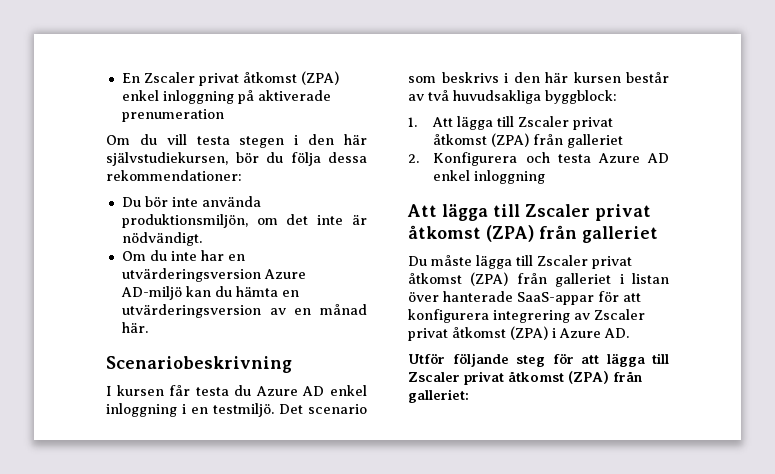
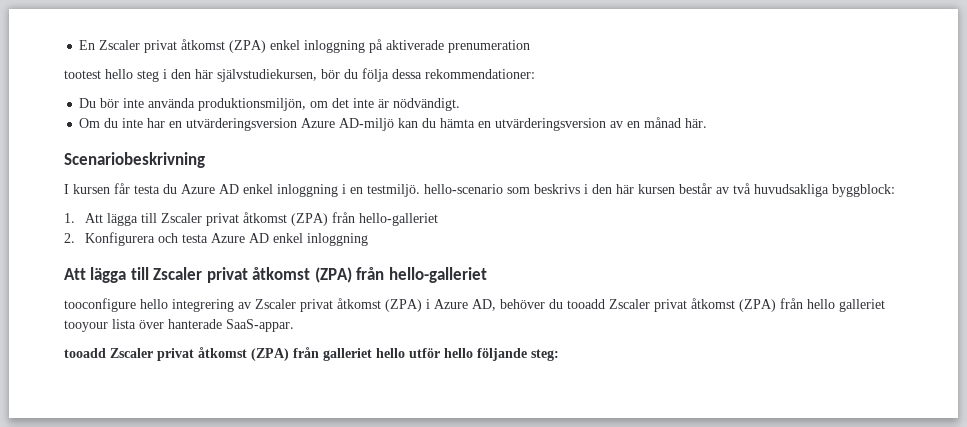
- Om du vill testa stegen i den här självstudiekursen, bör du följa dessa rekommendationer:
+ tootest hello steg i den här självstudiekursen, bör du följa dessa rekommendationer:
- I kursen får testa du Azure AD enkel inloggning i en testmiljö. Det scenario som beskrivs i den här kursen består av två huvudsakliga byggblock:
+ I kursen får testa du Azure AD enkel inloggning i en testmiljö. hello-scenario som beskrivs i den här kursen består av två huvudsakliga byggblock:
- 1. Att lägga till Zscaler privat åtkomst (ZPA) från galleriet
+ 1. Att lägga till Zscaler privat åtkomst (ZPA) från hello-galleriet
  2. Konfigurera och testa Azure AD enkel inloggning
- Att lägga till Zscaler privat åtkomst (ZPA) från galleriet
- Du måste lägga till Zscaler privat åtkomst (ZPA) från galleriet i listan över hanterade SaaS-appar för att konfigurera integrering av Zscaler privat åtkomst (ZPA) i Azure AD.
- Utför följande steg för att lägga till Zscaler privat åtkomst (ZPA) från galleriet:
+ Att lägga till Zscaler privat åtkomst (ZPA) från hello-galleriet
+ tooconfigure hello integrering av Zscaler privat åtkomst (ZPA) i Azure AD, behöver du tooadd Zscaler privat åtkomst (ZPA) från hello galleriet tooyour lista över hanterade SaaS-appar.
+ tooadd Zscaler privat åtkomst (ZPA) från galleriet hello utför hello följande steg:

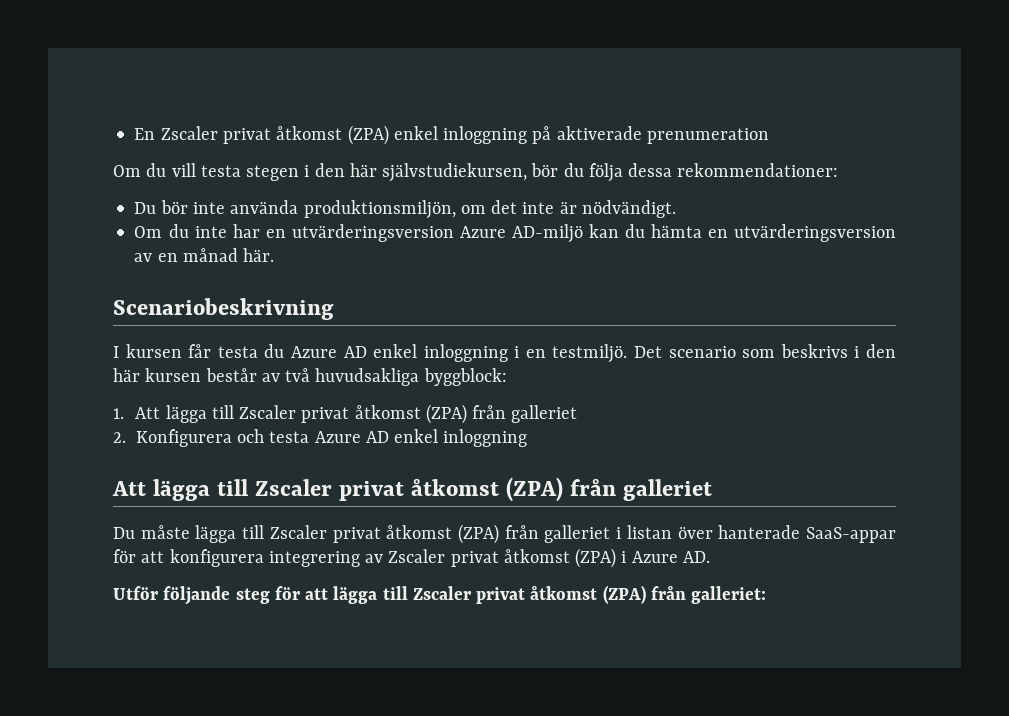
- tootest hello steg i den här självstudiekursen, bör du följa dessa rekommendationer:
+ Om du vill testa stegen i den här självstudiekursen, bör du följa dessa rekommendationer:
- I kursen får testa du Azure AD enkel inloggning i en testmiljö. hello-scenario som beskrivs i den här kursen består av två huvudsakliga byggblock:
+ I kursen får testa du Azure AD enkel inloggning i en testmiljö. Det scenario som beskrivs i den här kursen består av två huvudsakliga byggblock:
- 1. Att lägga till Zscaler privat åtkomst (ZPA) från hello-galleriet
+ 1. Att lägga till Zscaler privat åtkomst (ZPA) från galleriet
  2. Konfigurera och testa Azure AD enkel inloggning
- Att lägga till Zscaler privat åtkomst (ZPA) från hello-galleriet
- tooconfigure hello integrering av Zscaler privat åtkomst (ZPA) i Azure AD, behöver du tooadd Zscaler privat åtkomst (ZPA) från hello galleriet tooyour lista över hanterade SaaS-appar.
- tooadd Zscaler privat åtkomst (ZPA) från galleriet hello utför hello följande steg:
+ Att lägga till Zscaler privat åtkomst (ZPA) från galleriet
+ Du måste lägga till Zscaler privat åtkomst (ZPA) från galleriet i listan över hanterade SaaS-appar för att konfigurera integrering av Zscaler privat åtkomst (ZPA) i Azure AD.
+ Utför följande steg för att lägga till Zscaler privat åtkomst (ZPA) från galleriet:

